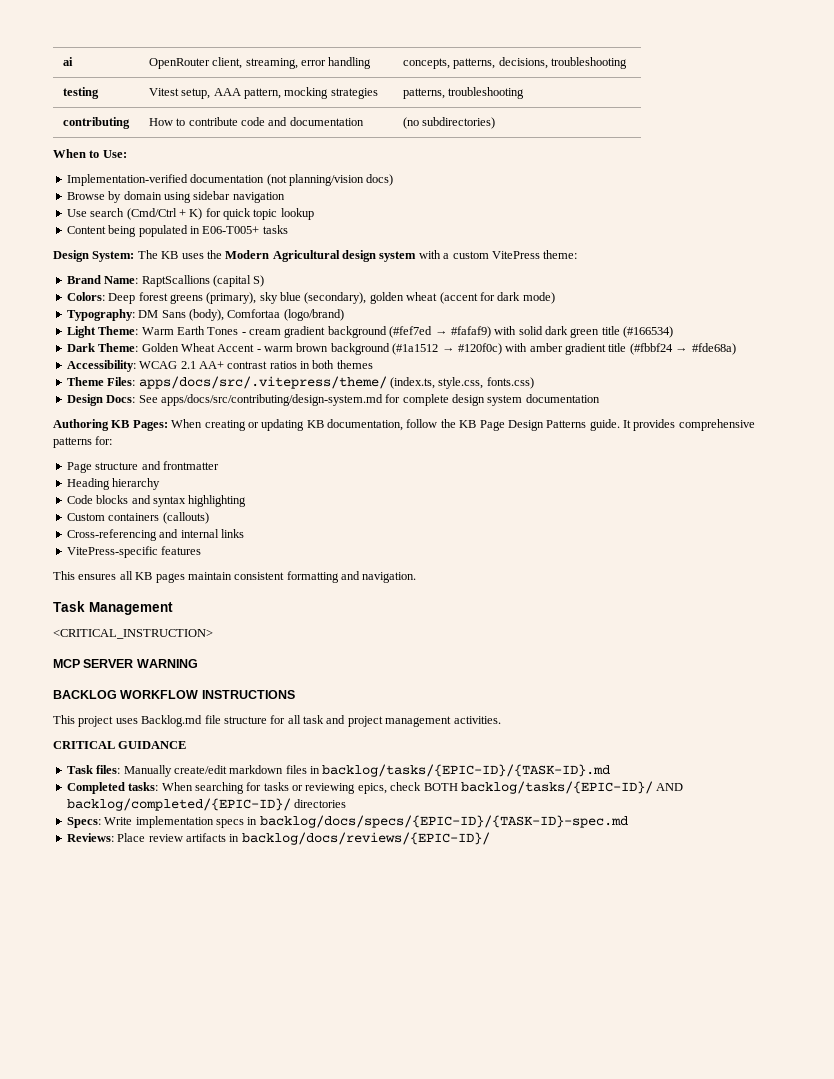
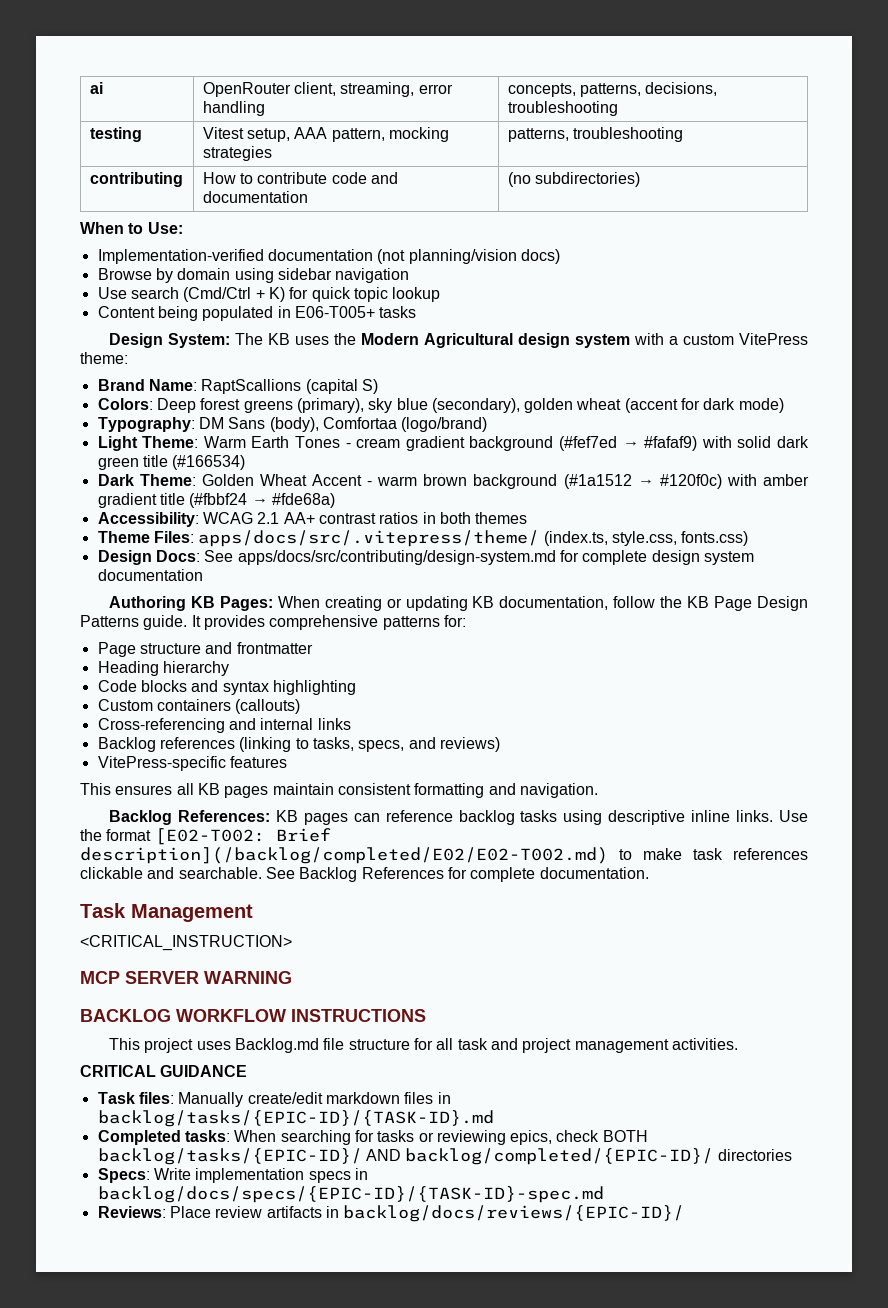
+ Backlog references (linking to tasks, specs, and reviews)
+ Backlog References: KB pages can reference backlog tasks using descriptive inline links. Use the format [E02-T002: Brief description](/backlog/completed/E02/E02-T002.md) to make task references clickable and searchable. See Backlog References for complete documentation.

